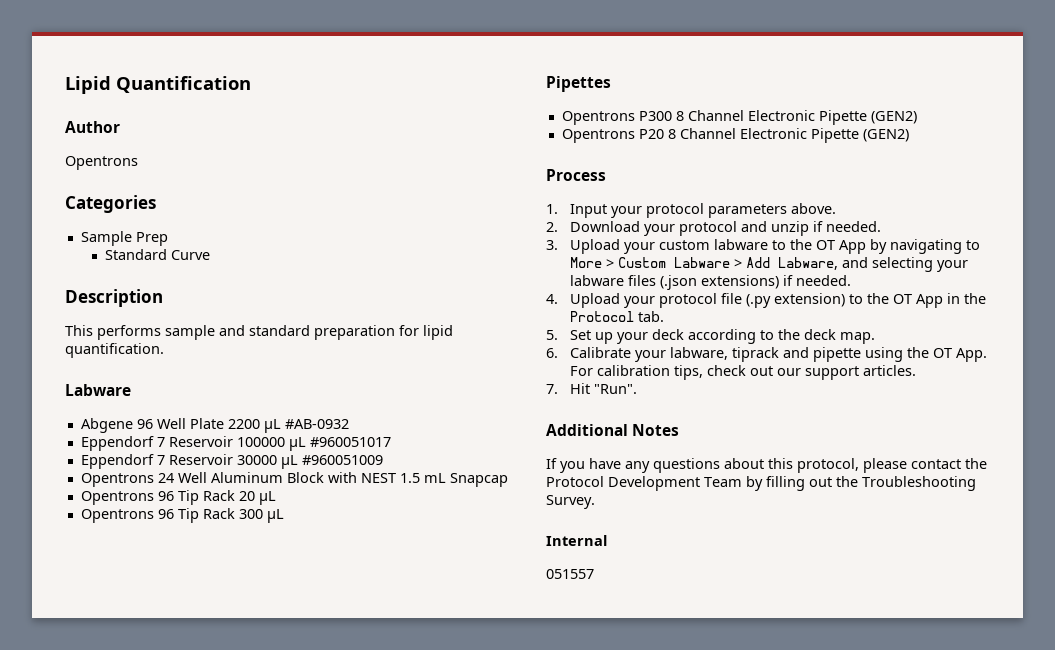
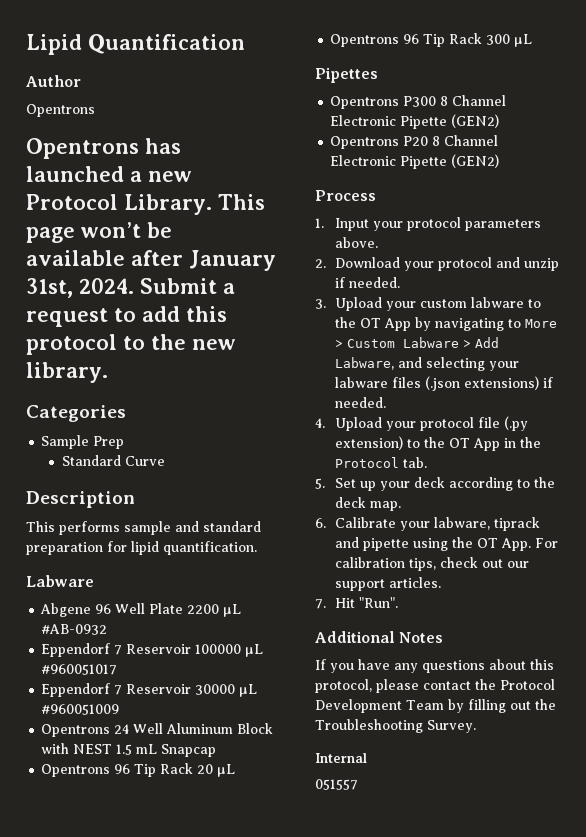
+ Opentrons has launched a new Protocol Library. This page won’t be available after January 31st, 2024. Submit a request to add this protocol to the new library.

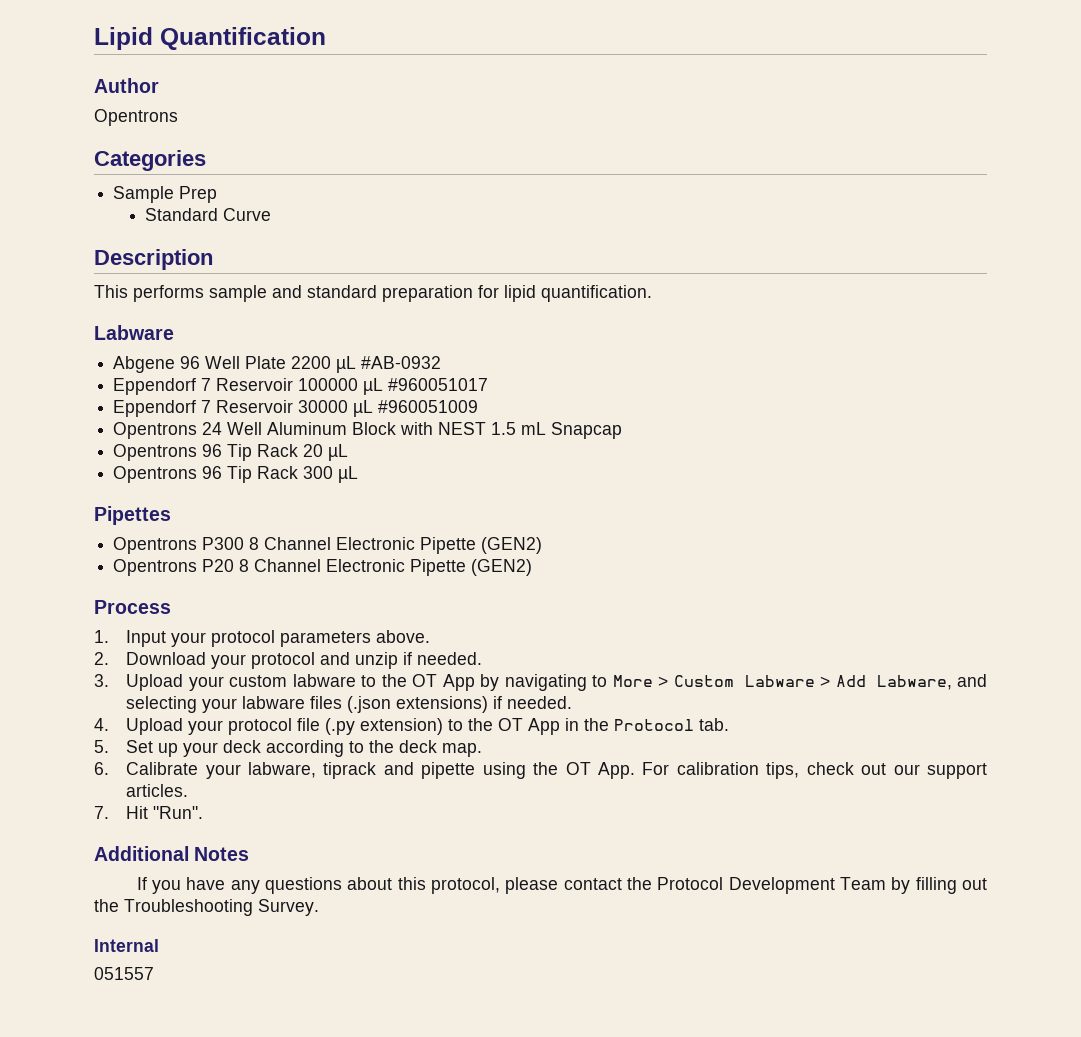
- Opentrons has launched a new Protocol Library. This page won’t be available after January 31st, 2024. Submit a request to add this protocol to the new library.

